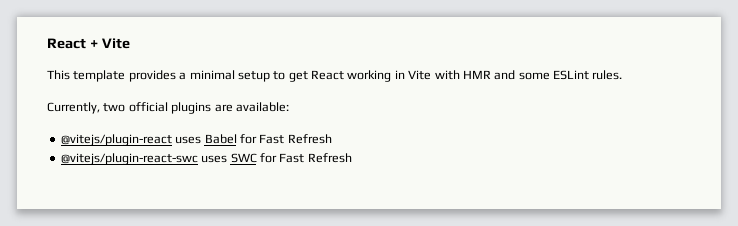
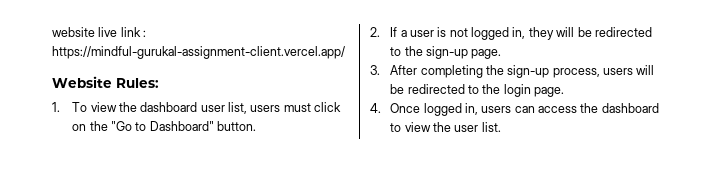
- React + Vite
- This template provides a minimal setup to get React working in Vite with HMR and some ESLint rules.
- Currently, two official plugins are available:
- @vitejs/plugin-react uses Babel for Fast Refresh
- @vitejs/plugin-react-swc uses SWC for Fast Refresh
+ website live link : https://mindful-gurukal-assignment-client.vercel.app/
+ Website Rules:
+ 1. To view the dashboard user list, users must click on the "Go to Dashboard" button.
+ 2. If a user is not logged in, they will be redirected to the sign-up page.
+ 3. After completing the sign-up process, users will be redirected to the login page.
+ 4. Once logged in, users can access the dashboard to view the user list.

